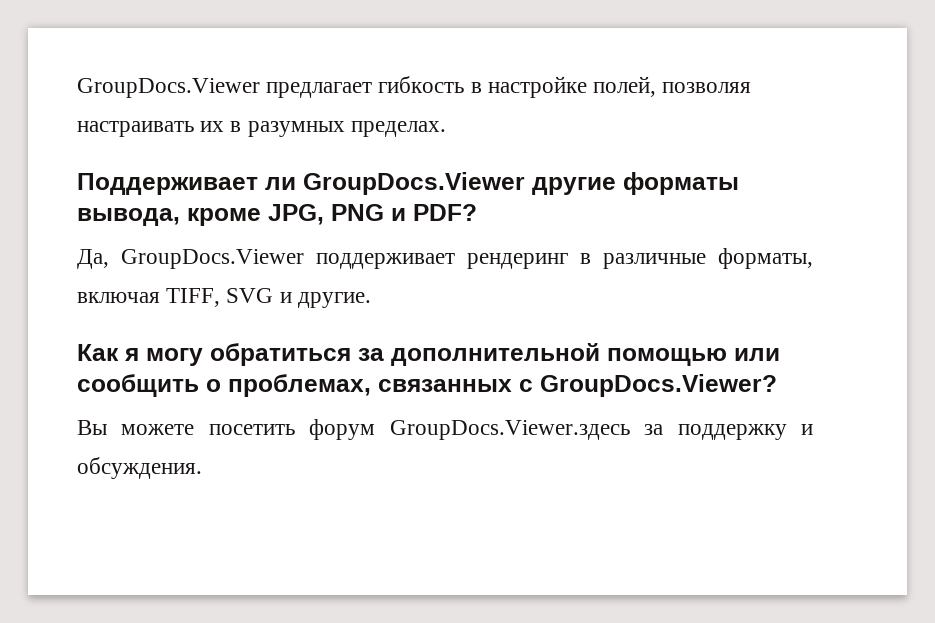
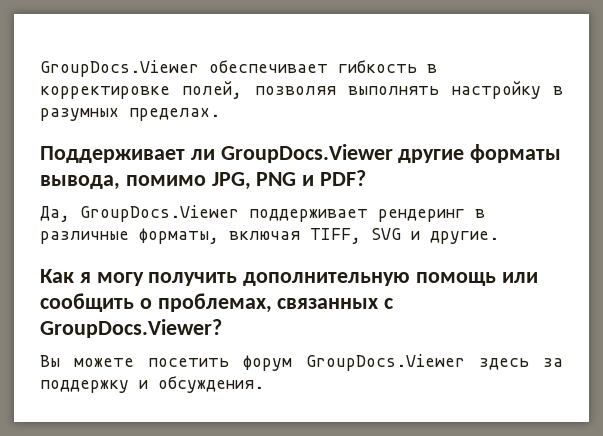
- GroupDocs.Viewer предлагает гибкость в настройке полей, позволяя настраивать их в разумных пределах.
+ GroupDocs.Viewer обеспечивает гибкость в корректировке полей, позволяя выполнять настройку в разумных пределах.
- Поддерживает ли GroupDocs.Viewer другие форматы вывода, кроме JPG, PNG и PDF?
+ Поддерживает ли GroupDocs.Viewer другие форматы вывода, помимо JPG, PNG и PDF?
- Как я могу обратиться за дополнительной помощью или сообщить о проблемах, связанных с GroupDocs.Viewer?
+ Как я могу получить дополнительную помощь или сообщить о проблемах, связанных с GroupDocs.Viewer?
- Вы можете посетить форум GroupDocs.Viewer.здесь за поддержку и обсуждения.
+ Вы можете посетить форум GroupDocs.Viewer здесь за поддержку и обсуждения.

